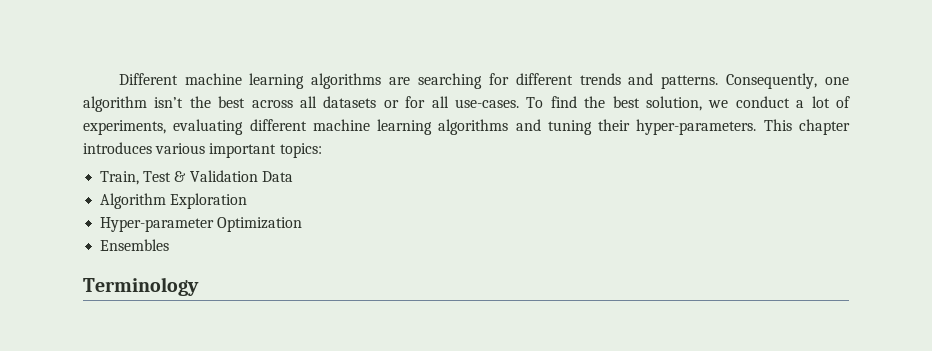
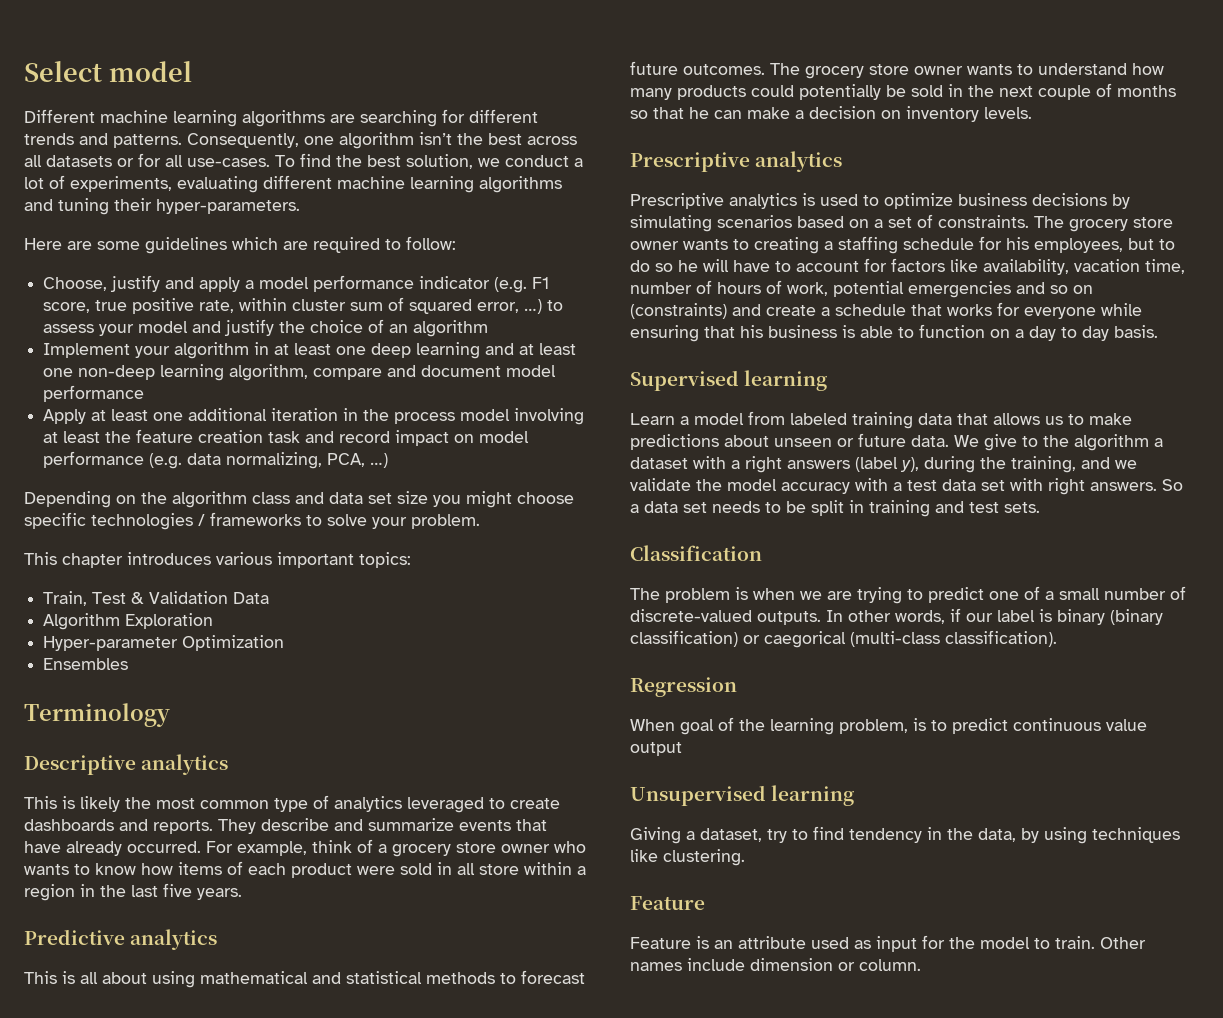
+ Select model
- To find the best solution, we conduct a lot of experiments, evaluating different machine learning algorithms and tuning their hyper-parameters. This chapter introduces various important topics:
+ To find the best solution, we conduct a lot of experiments, evaluating different machine learning algorithms and tuning their hyper-parameters.
+ Here are some guidelines which are required to follow:
+ Choose, justify and apply a model performance indicator (e.g. F1 score, true positive rate, within cluster sum of squared error, …) to assess your model and justify the choice of an algorithm
+ Implement your algorithm in at least one deep learning and at least one non-deep learning algorithm, compare and document model performance
+ Apply at least one additional iteration in the process model involving at least the feature creation task and record impact on model performance (e.g. data normalizing, PCA, …)
+ Depending on the algorithm class and data set size you might choose specific technologies / frameworks to solve your problem.
+ This chapter introduces various important topics:
+ Descriptive analytics
+ This is likely the most common type of analytics leveraged to create dashboards and reports. They describe and summarize events that have already occurred. For example, think of a grocery store owner who wants to know how items of each product were sold in all store within a region in the last five years.
+ Predictive analytics
+ This is all about using mathematical and statistical methods to forecast future outcomes. The grocery store owner wants to understand how many products could potentially be sold in the next couple of months so that he can make a decision on inventory levels.
+ Prescriptive analytics
+ Prescriptive analytics is used to optimize business decisions by simulating scenarios based on a set of constraints. The grocery store owner wants to creating a staffing schedule for his employees, but to do so he will have to account for factors like availability, vacation time, number of hours of work, potential emergencies and so on (constraints) and create a schedule that works for everyone while ensuring that his business is able to function on a day to day basis.
+ Supervised learning
+ Learn a model from labeled training data that allows us to make predictions about unseen or future data. We give to the algorithm a dataset with a right answers (label y), during the training, and we validate the model accuracy with a test data set with right answers. So a data set needs to be split in training and test sets.
+ Classification
+ The problem is when we are trying to predict one of a small number of discrete-valued outputs. In other words, if our label is binary (binary classification) or caegorical (multi-class classification).
+ Regression
+ When goal of the learning problem, is to predict continuous value output
+ Unsupervised learning
+ Giving a dataset, try to find tendency in the data, by using techniques like clustering.
+ Feature
+ Feature is an attribute used as input for the model to train. Other names include dimension or column.

